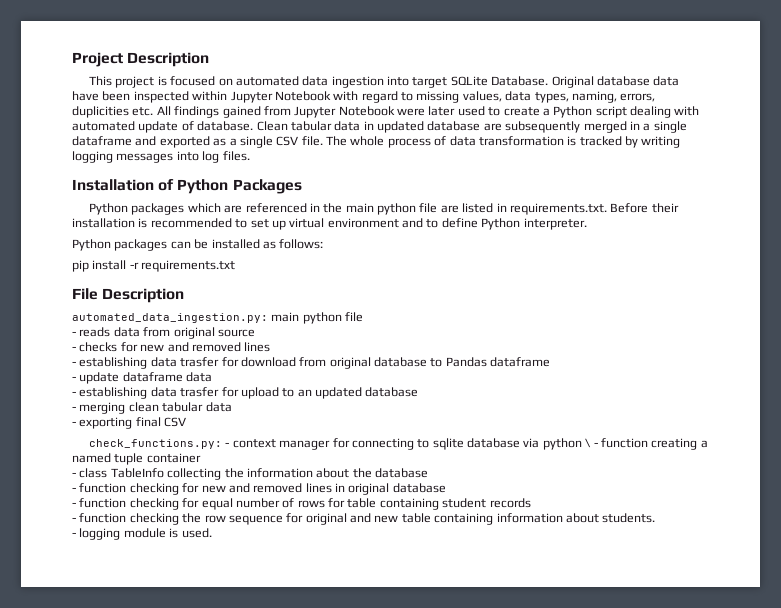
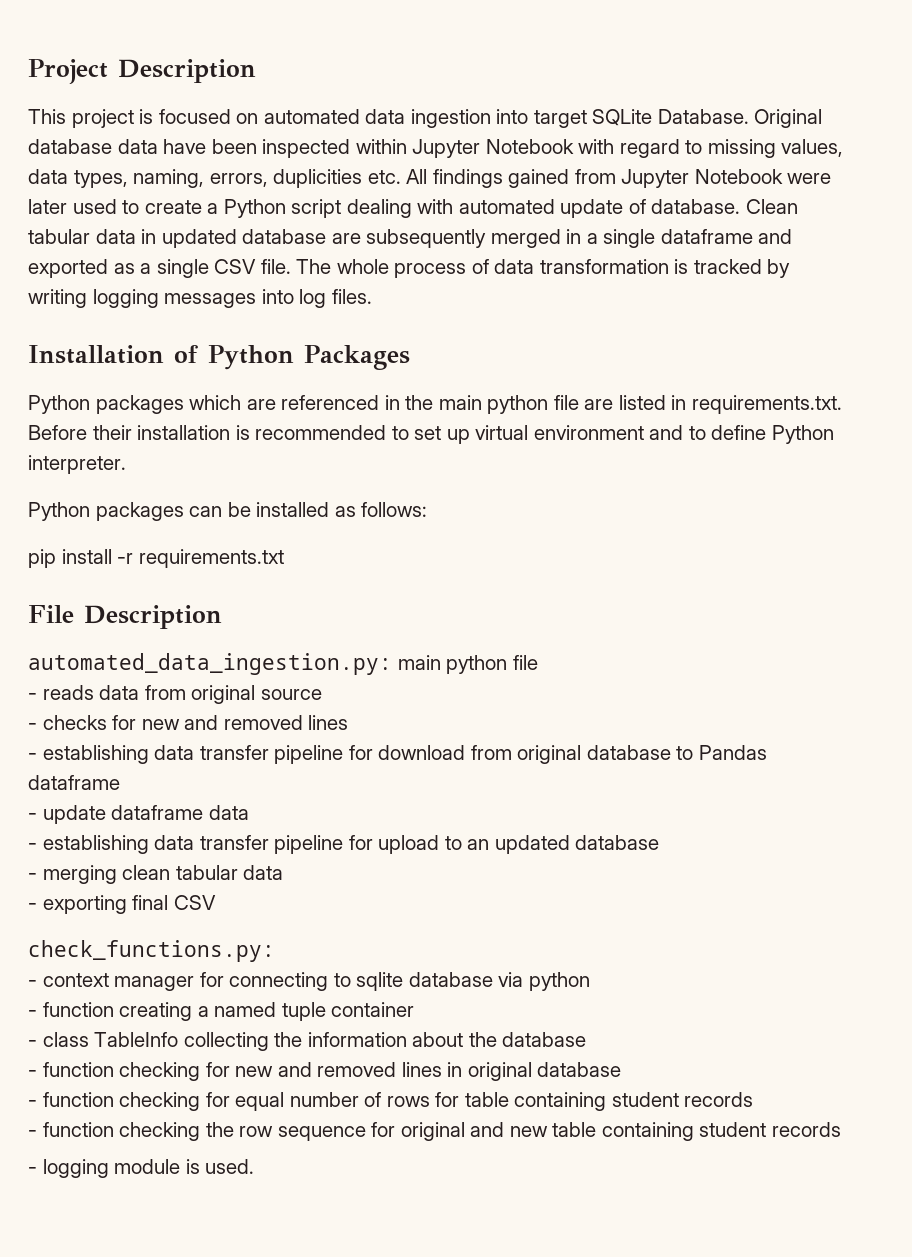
- - establishing data trasfer for download from original database to Pandas dataframe
+ - establishing data transfer pipeline for download from original database to Pandas dataframe
- - establishing data trasfer for upload to an updated database
+ - establishing data transfer pipeline for upload to an updated database
- check_functions.py: - context manager for connecting to sqlite database via python \ - function creating a named tuple container
+ check_functions.py:
+ - context manager for connecting to sqlite database via python
+ - function creating a named tuple container
- - function checking the row sequence for original and new table containing information about students.
+ - function checking the row sequence for original and new table containing student records

